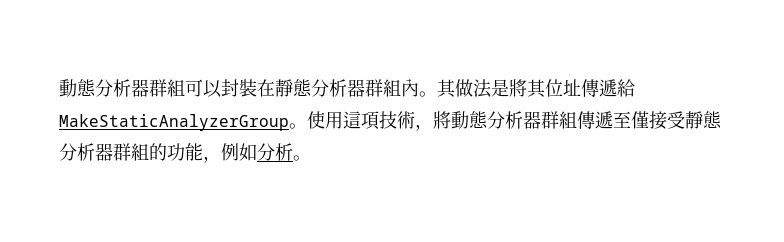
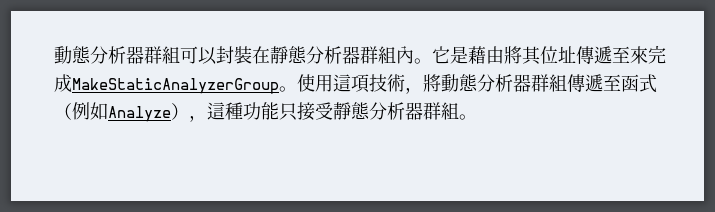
- 其做法是將其位址傳遞給MakeStaticAnalyzerGroup。
+ 它是藉由將其位址傳遞至來完成MakeStaticAnalyzerGroup。
- 使用這項技術，將動態分析器群組傳遞至僅接受靜態分析器群組的功能，例如分析。
+ 使用這項技術，將動態分析器群組傳遞至函式（例如Analyze），這種功能只接受靜態分析器群組。

